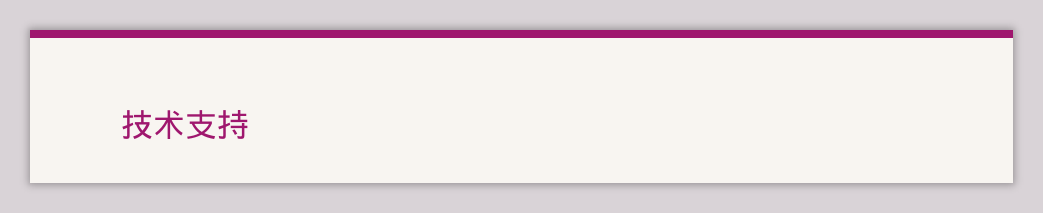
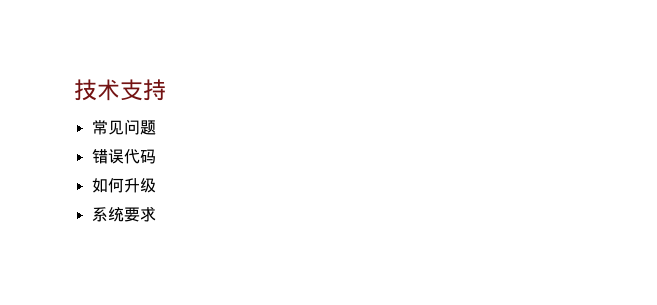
+ 常见问题
+ 错误代码
+ 如何升级
+ 系统要求

